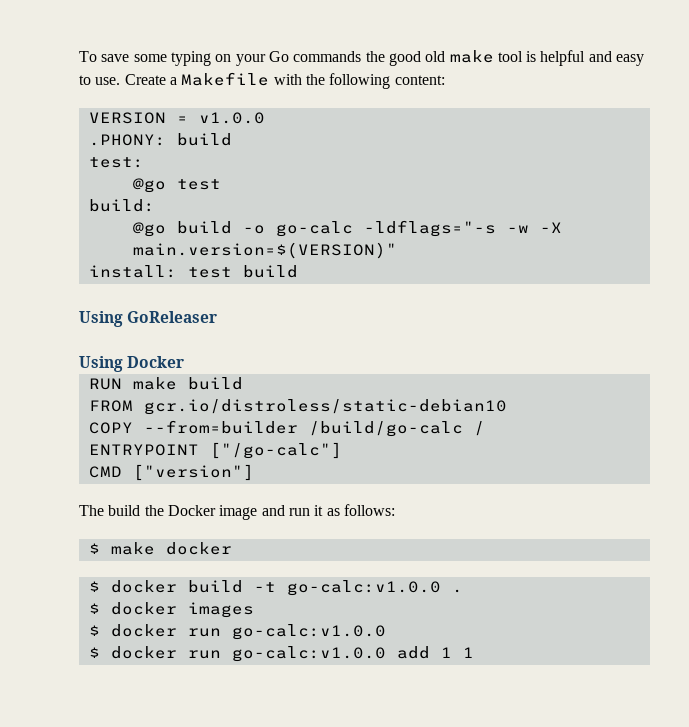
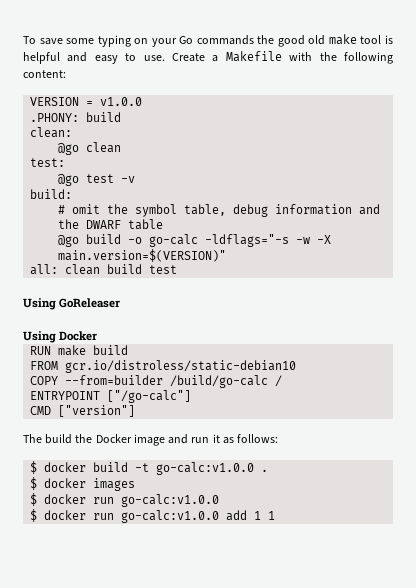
+ clean:
+ @go clean
- @go test
+ @go test -v
+ # omit the symbol table, debug information and the DWARF table
- install: test build
+ all: clean build test
- $ make docker

